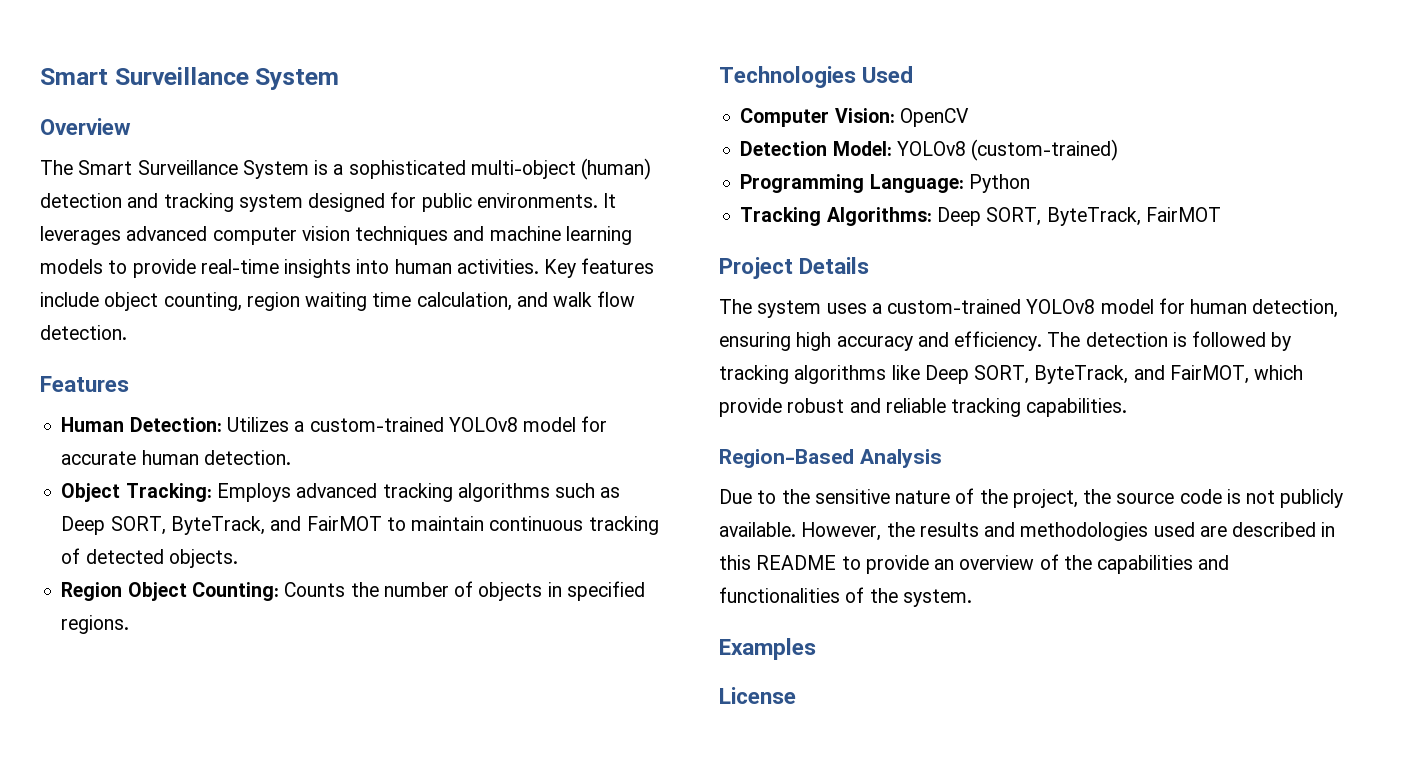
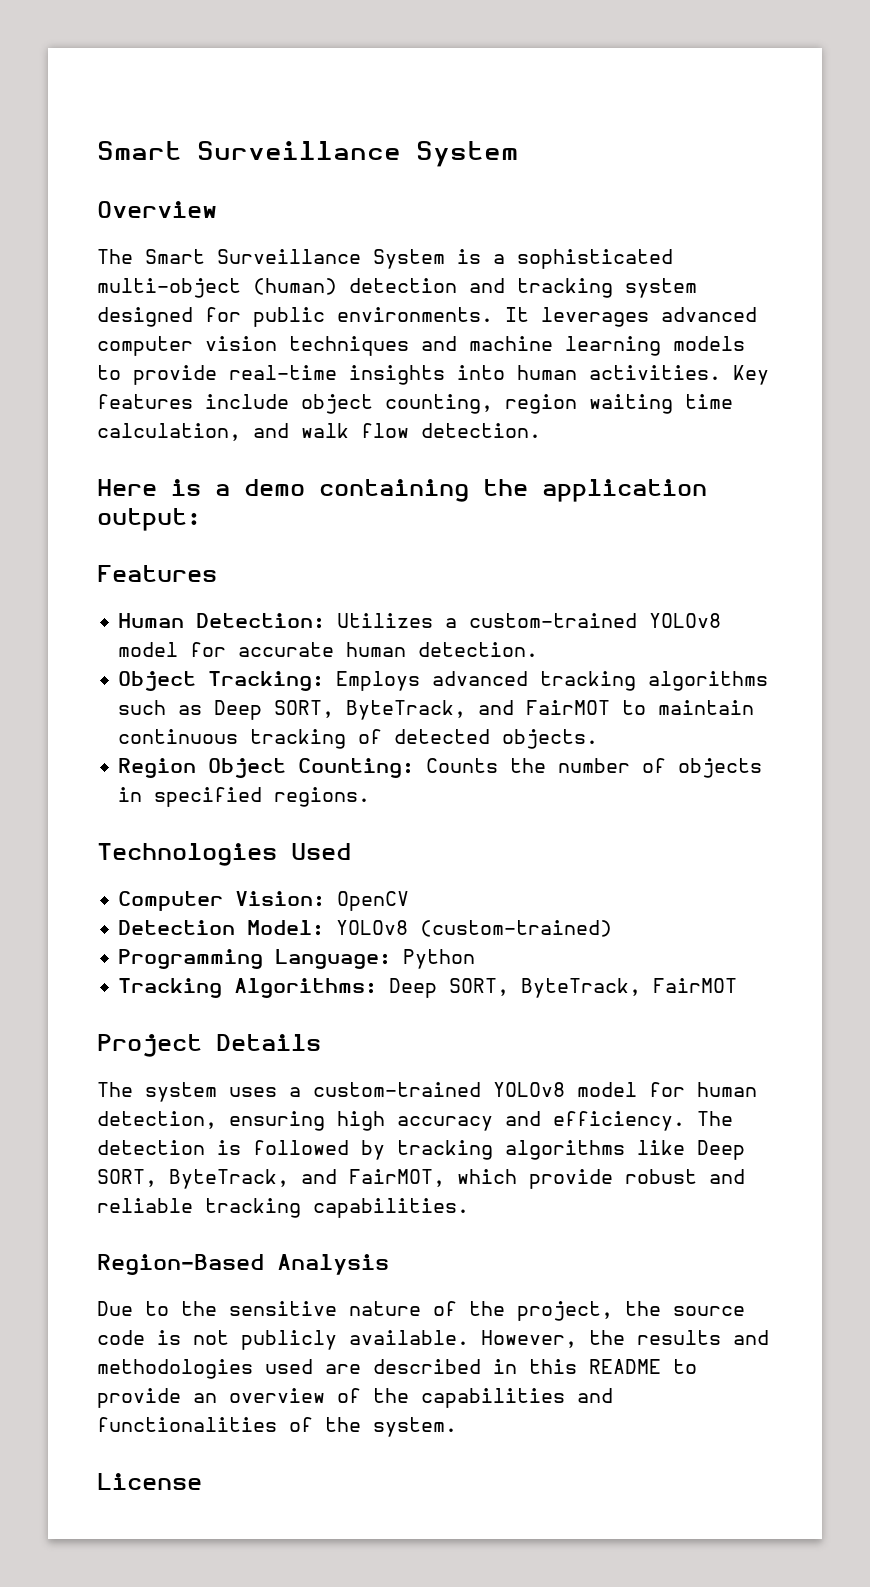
+ Here is a demo containing the application output:
- Examples

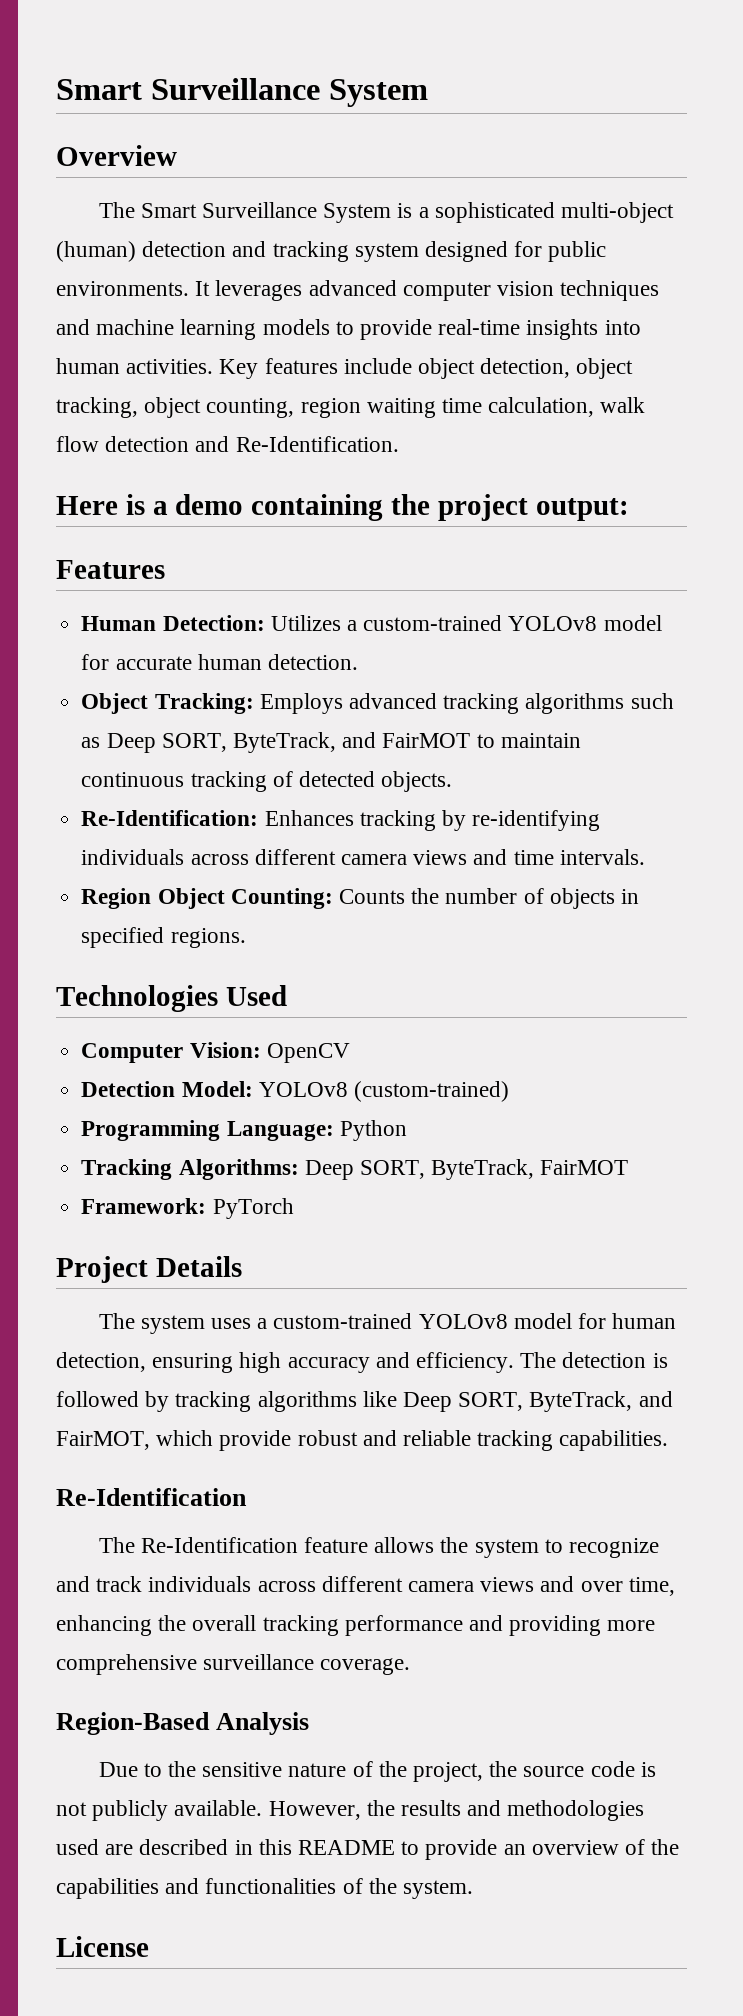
- Key features include object counting, region waiting time calculation, and walk flow detection.
+ Key features include object detection, object tracking, object counting, region waiting time calculation, walk flow detection and Re-Identification.
- Here is a demo containing the application output:
+ Here is a demo containing the project output:
+ Re-Identification: Enhances tracking by re-identifying individuals across different camera views and time intervals.
+ Framework: PyTorch
  The detection is followed by tracking algorithms like Deep SORT, ByteTrack, and FairMOT, which provide robust and reliable tracking capabilities.
+ Re-Identification
+ The Re-Identification feature allows the system to recognize and track individuals across different camera views and over time, enhancing the overall tracking performance and providing more comprehensive surveillance coverage.

